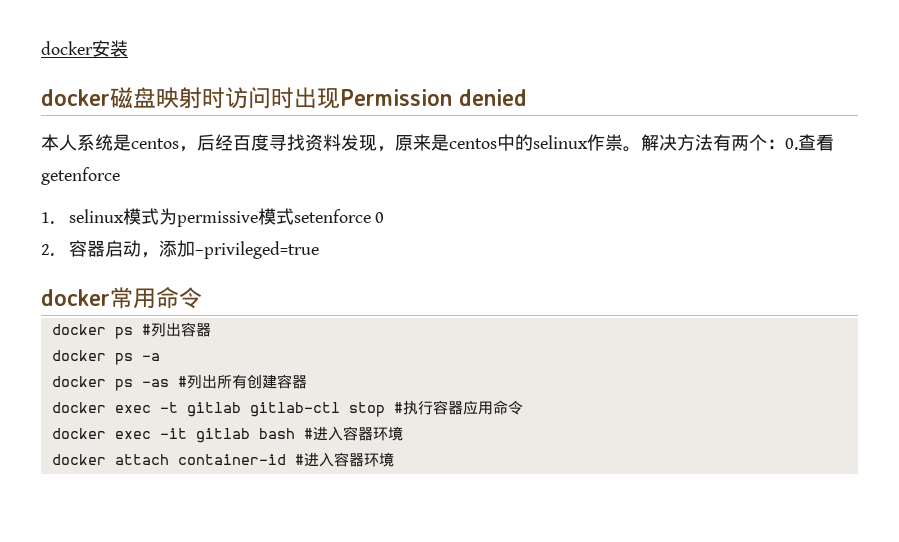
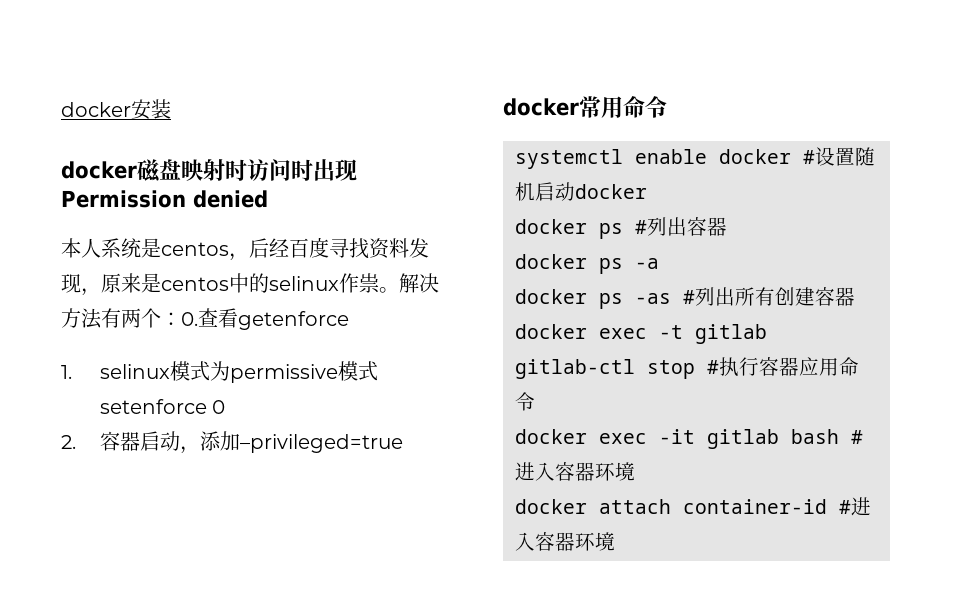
+ systemctl enable docker #设置随机启动docker

